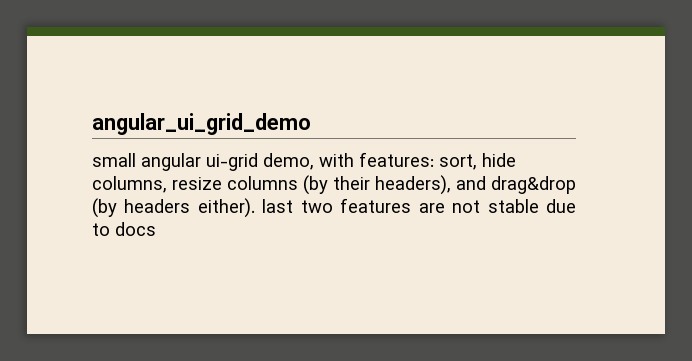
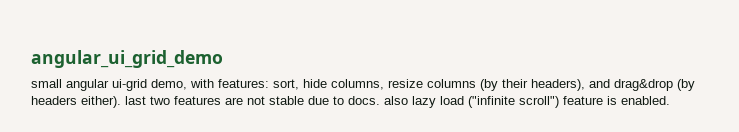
- small angular ui-grid demo, with features: sort, hide columns, resize columns (by their headers), and drag&drop (by headers either). last two features are not stable due to docs
+ small angular ui-grid demo, with features: sort, hide columns, resize columns (by their headers), and drag&drop (by headers either). last two features are not stable due to docs. also lazy load ("infinite scroll") feature is enabled.

